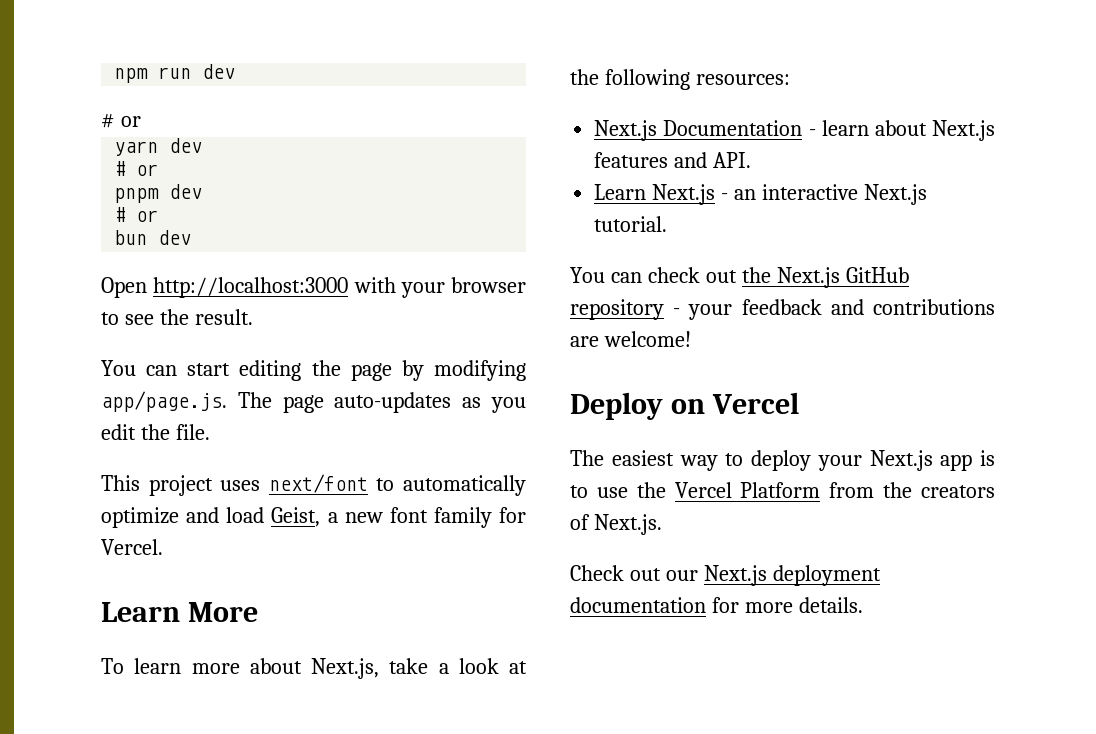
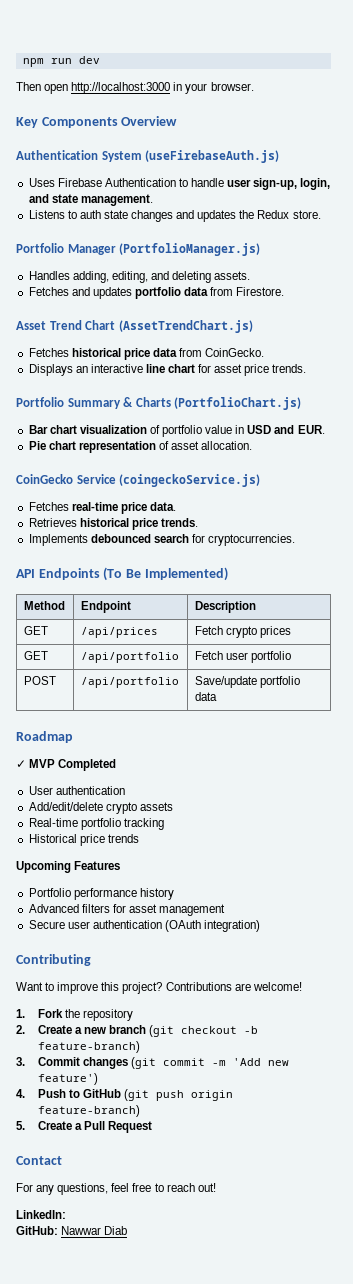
  npm run dev
- # or
- yarn dev
- # or
- pnpm dev
- # or
- bun dev
- Open http://localhost:3000 with your browser to see the result.
- You can start editing the page by modifying app/page.js. The page auto-updates as you edit the file.
- This project uses next/font to automatically optimize and load Geist, a new font family for Vercel.
- Learn More
- To learn more about Next.js, take a look at the following resources:
- Next.js Documentation - learn about Next.js features and API.
- Learn Next.js - an interactive Next.js tutorial.
- You can check out the Next.js GitHub repository - your feedback and contributions are welcome!
- Deploy on Vercel
- The easiest way to deploy your Next.js app is to use the Vercel Platform from the creators of Next.js.
- Check out our Next.js deployment documentation for more details.
+ Then open http://localhost:3000 in your browser.
+ Key Components Overview
+ Authentication System (useFirebaseAuth.js)
+ Uses Firebase Authentication to handle user sign-up, login, and state management.
+ Listens to auth state changes and updates the Redux store.
+ Portfolio Manager (PortfolioManager.js)
+ Handles adding, editing, and deleting assets.
+ Fetches and updates portfolio data from Firestore.
+ Asset Trend Chart (AssetTrendChart.js)
+ Fetches historical price data from CoinGecko.
+ Displays an interactive line chart for asset price trends.
+ Portfolio Summary & Charts (PortfolioChart.js)
+ Bar chart visualization of portfolio value in USD and EUR.
+ Pie chart representation of asset allocation.
+ CoinGecko Service (coingeckoService.js)
+ Fetches real-time price data.
+ Retrieves historical price trends.
+ Implements debounced search for cryptocurrencies.
+ API Endpoints (To Be Implemented)
+ Method | Endpoint | Description
+ GET | /api/prices | Fetch crypto prices
+ GET | /api/portfolio | Fetch user portfolio
+ POST | /api/portfolio | Save/update portfolio data
+ Roadmap
+ ✓ MVP Completed
+ User authentication
+ Add/edit/delete crypto assets
+ Real-time portfolio tracking
+ Historical price trends
+ Upcoming Features
+ Portfolio performance history
+ Advanced filters for asset management
+ Secure user authentication (OAuth integration)
+ Contributing
+ Want to improve this project? Contributions are welcome!
+ 1. Fork the repository
+ 2. Create a new branch (git checkout -b feature-branch)
+ 3. Commit changes (git commit -m 'Add new feature')
+ 4. Push to GitHub (git push origin feature-branch)
+ 5. Create a Pull Request
+ Contact
+ For any questions, feel free to reach out!
+ LinkedIn:
+ GitHub: Nawwar Diab

